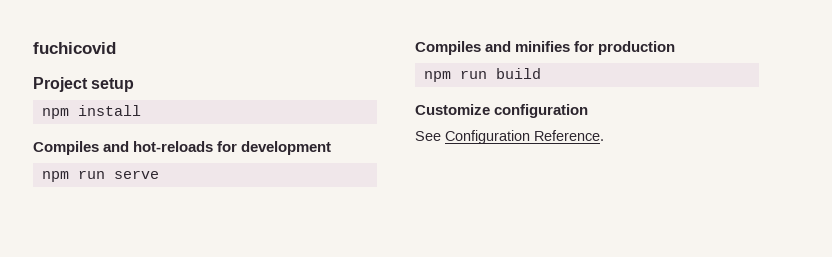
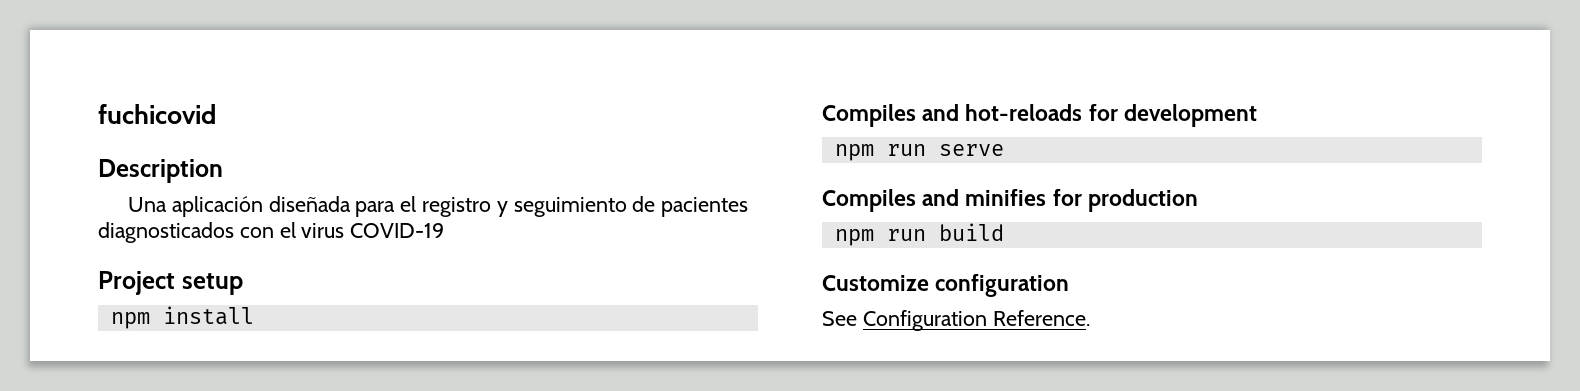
+ Description
+ Una aplicación diseñada para el registro y seguimiento de pacientes diagnosticados con el virus COVID-19

